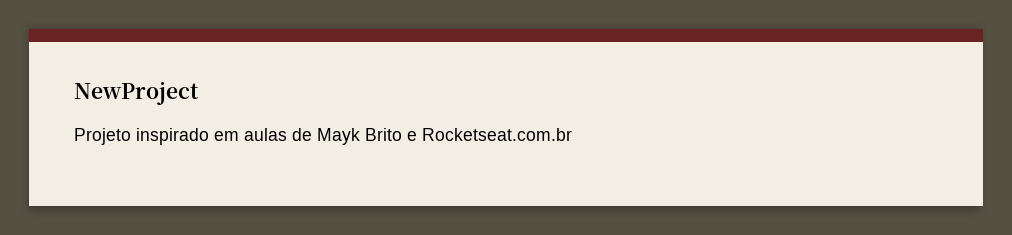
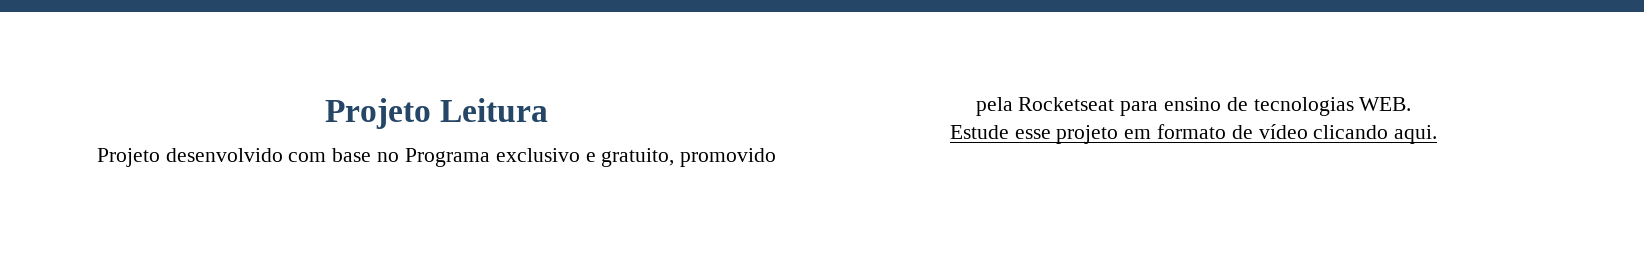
- NewProject
- Projeto inspirado em aulas de Mayk Brito e Rocketseat.com.br
+ Projeto Leitura
+ Projeto desenvolvido com base no Programa exclusivo e gratuito, promovido pela Rocketseat para ensino de tecnologias WEB.
+ Estude esse projeto em formato de vídeo clicando aqui.

